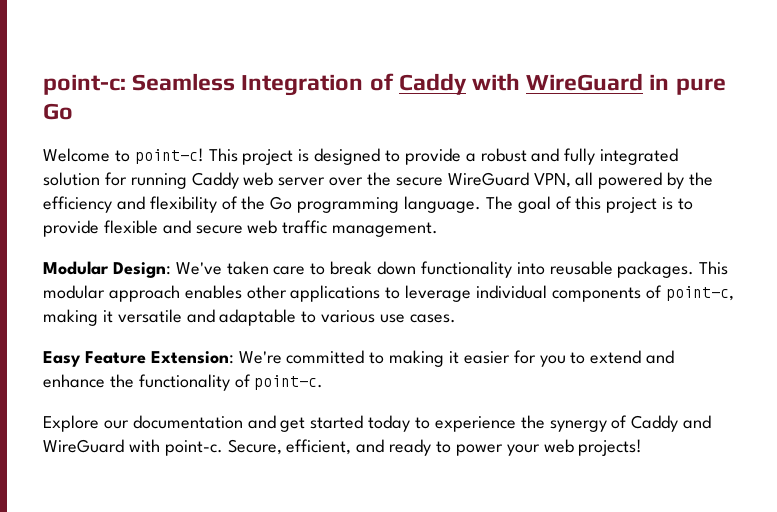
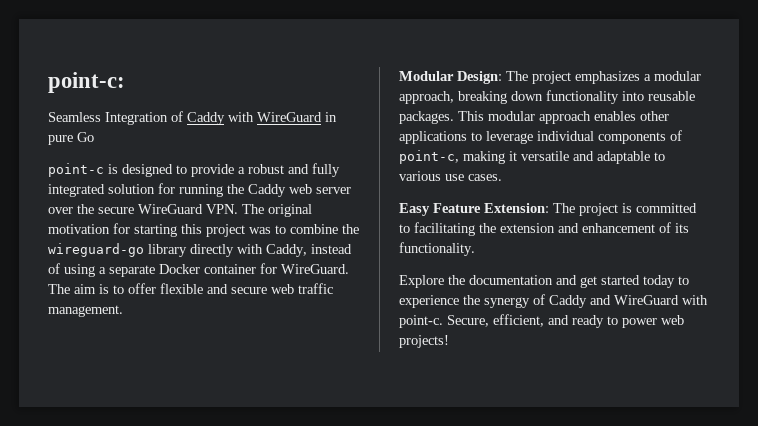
- point-c: Seamless Integration of Caddy with WireGuard in pure Go
+ point-c:
+ Seamless Integration of Caddy with WireGuard in pure Go
- Welcome to point-c! This project is designed to provide a robust and fully integrated solution for running Caddy web server over the secure WireGuard VPN, all powered by the efficiency and flexibility of the Go programming language. The goal of this project is to provide flexible and secure web traffic management.
+ point-c is designed to provide a robust and fully integrated solution for running the Caddy web server over the secure WireGuard VPN. The original motivation for starting this project was to combine the wireguard-go library directly with Caddy, instead of using a separate Docker container for WireGuard. The aim is to offer flexible and secure web traffic management.
- Modular Design: We've taken care to break down functionality into reusable packages.
+ Modular Design: The project emphasizes a modular approach, breaking down functionality into reusable packages.
- Easy Feature Extension: We're committed to making it easier for you to extend and enhance the functionality of point-c.
+ Easy Feature Extension: The project is committed to facilitating the extension and enhancement of its functionality.
- Explore our documentation and get started today to experience the synergy of Caddy and WireGuard with point-c.
+ Explore the documentation and get started today to experience the synergy of Caddy and WireGuard with point-c.
- Secure, efficient, and ready to power your web projects!
+ Secure, efficient, and ready to power web projects!

